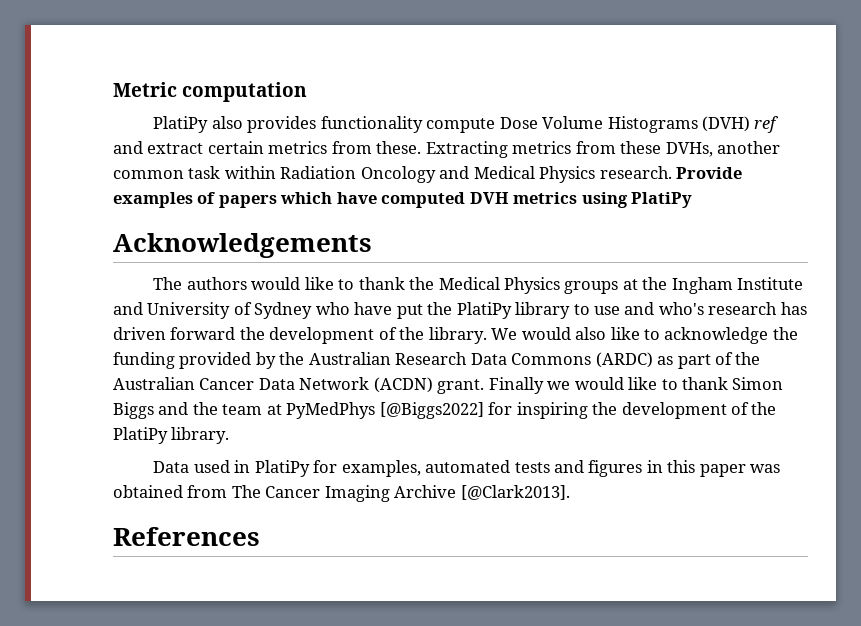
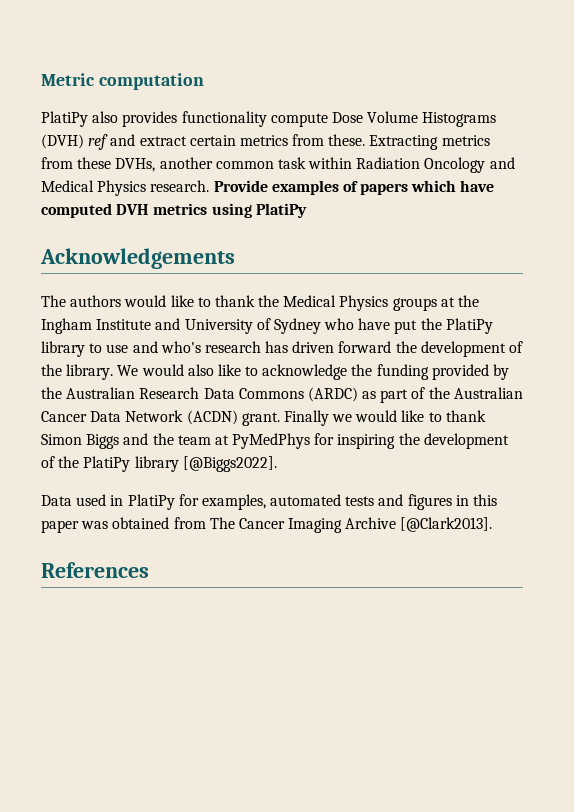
- Finally we would like to thank Simon Biggs and the team at PyMedPhys [@Biggs2022] for inspiring the development of the PlatiPy library.
+ Finally we would like to thank Simon Biggs and the team at PyMedPhys for inspiring the development of the PlatiPy library [@Biggs2022].

